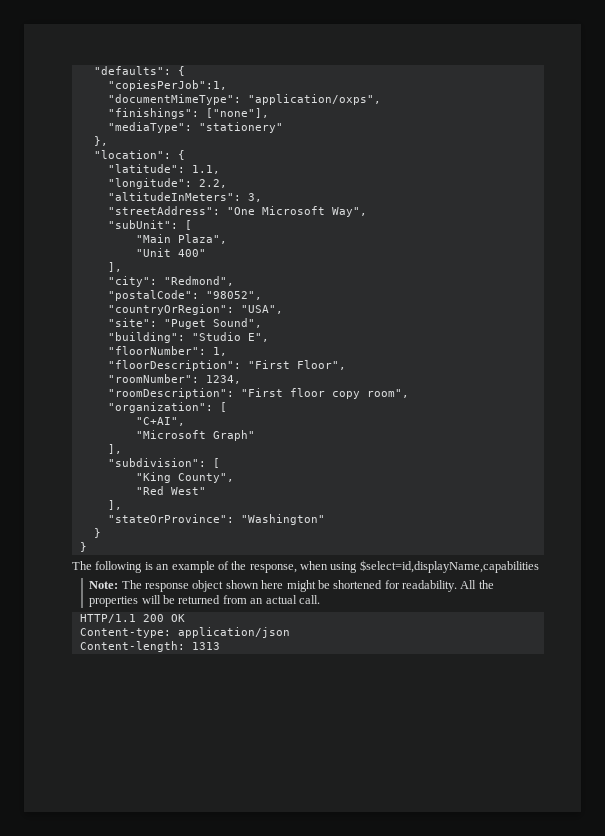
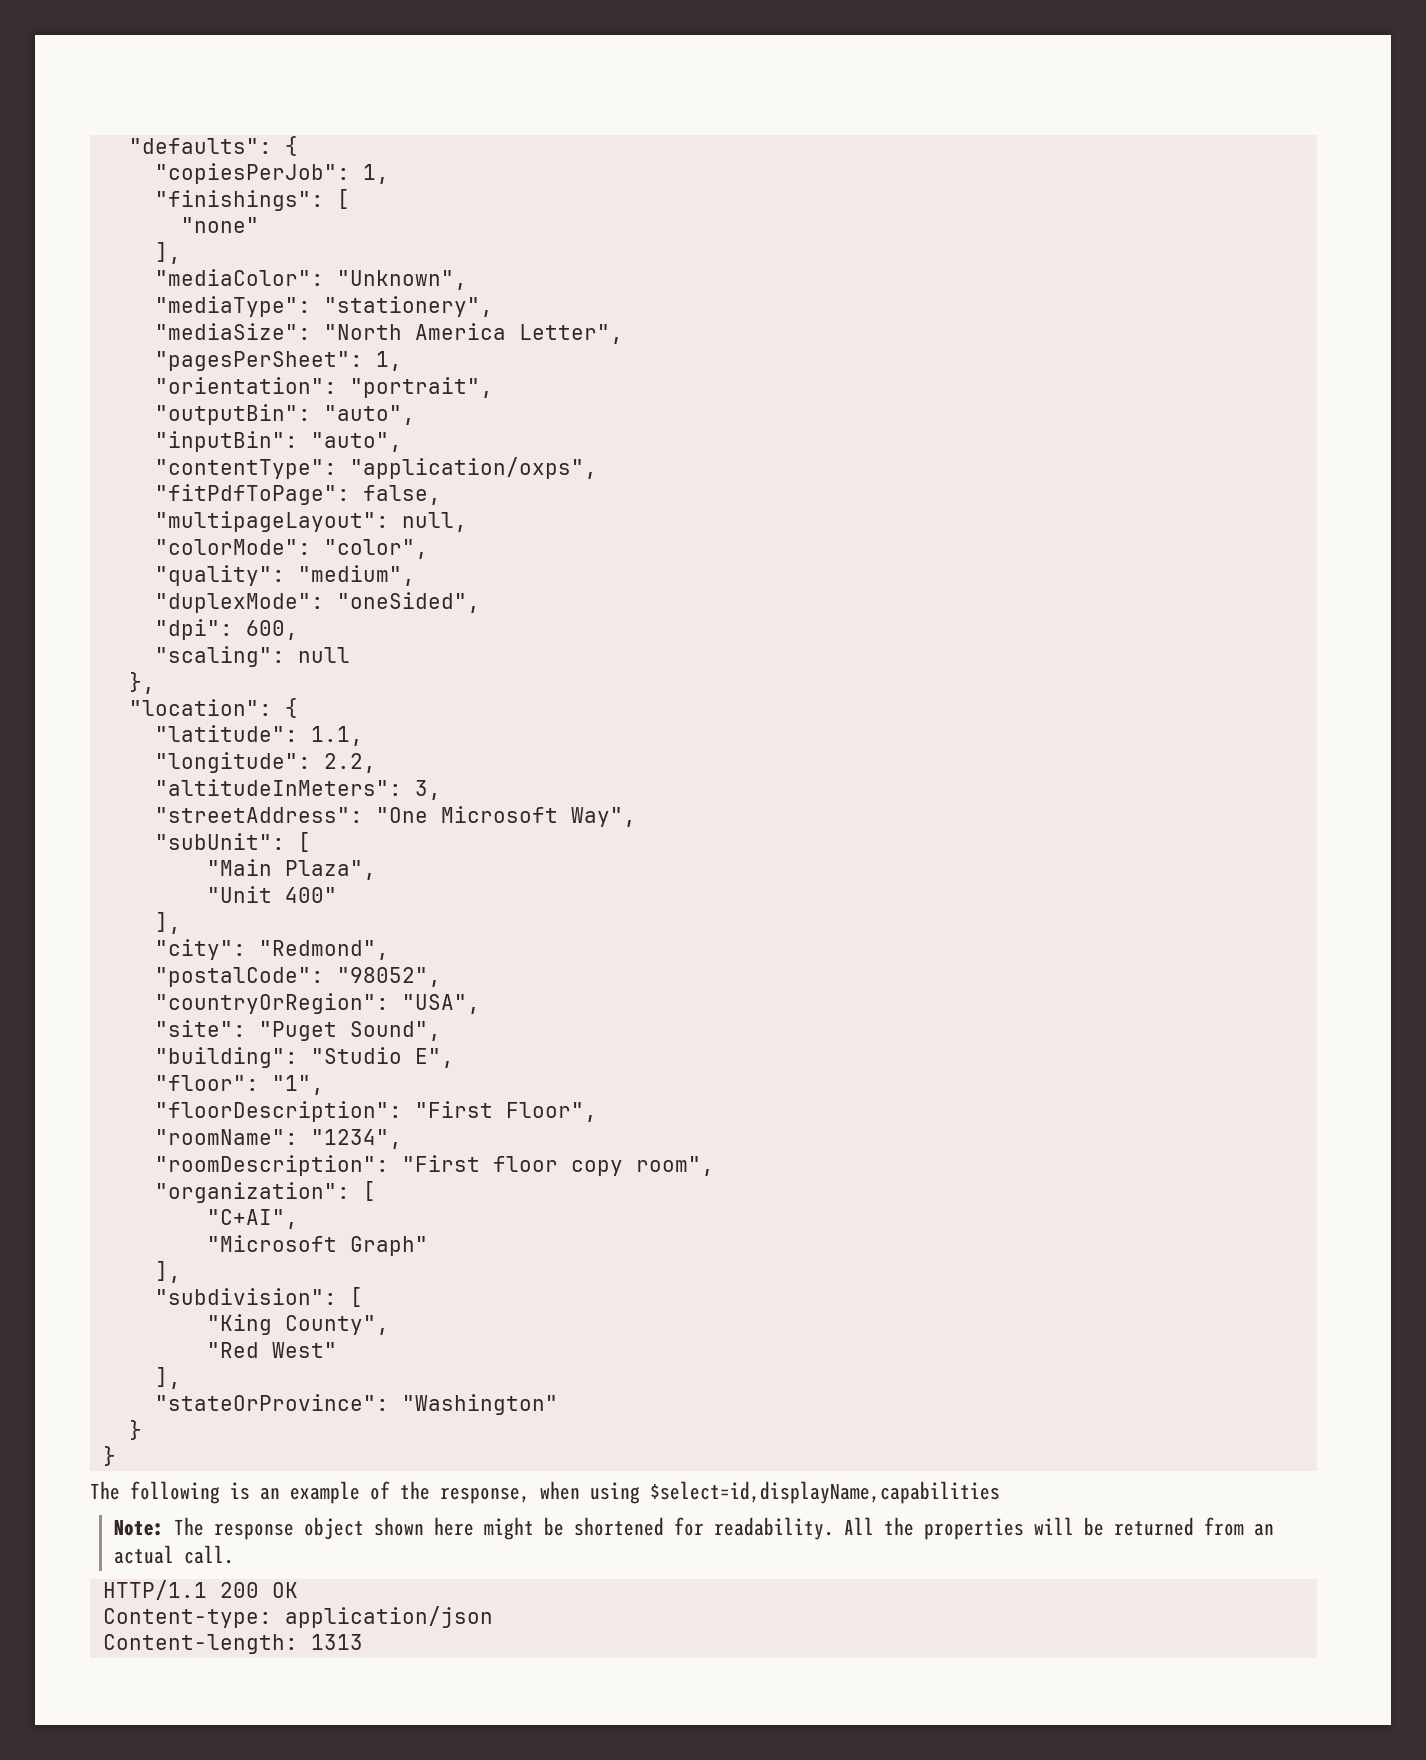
- "copiesPerJob":1,
- "documentMimeType": "application/oxps",
- "finishings": ["none"],
- "mediaType": "stationery"
+ "copiesPerJob": 1,
+ "finishings": [
+ "none"
+ ],
+ "mediaColor": "Unknown",
+ "mediaType": "stationery",
+ "mediaSize": "North America Letter",
+ "pagesPerSheet": 1,
+ "orientation": "portrait",
+ "outputBin": "auto",
+ "inputBin": "auto",
+ "contentType": "application/oxps",
+ "fitPdfToPage": false,
+ "multipageLayout": null,
+ "colorMode": "color",
+ "quality": "medium",
+ "duplexMode": "oneSided",
+ "dpi": 600,
+ "scaling": null
- "floorNumber": 1,
+ "floor": "1",
- "roomNumber": 1234,
+ "roomName": "1234",

